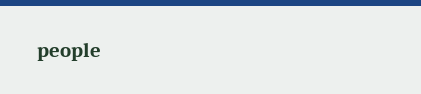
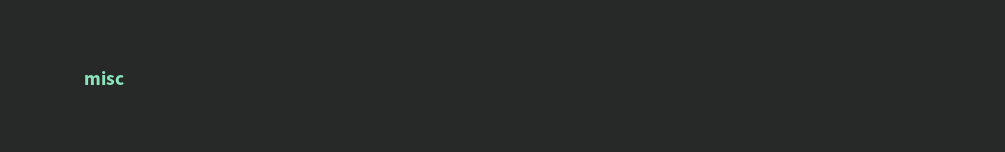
- people
+ misc

